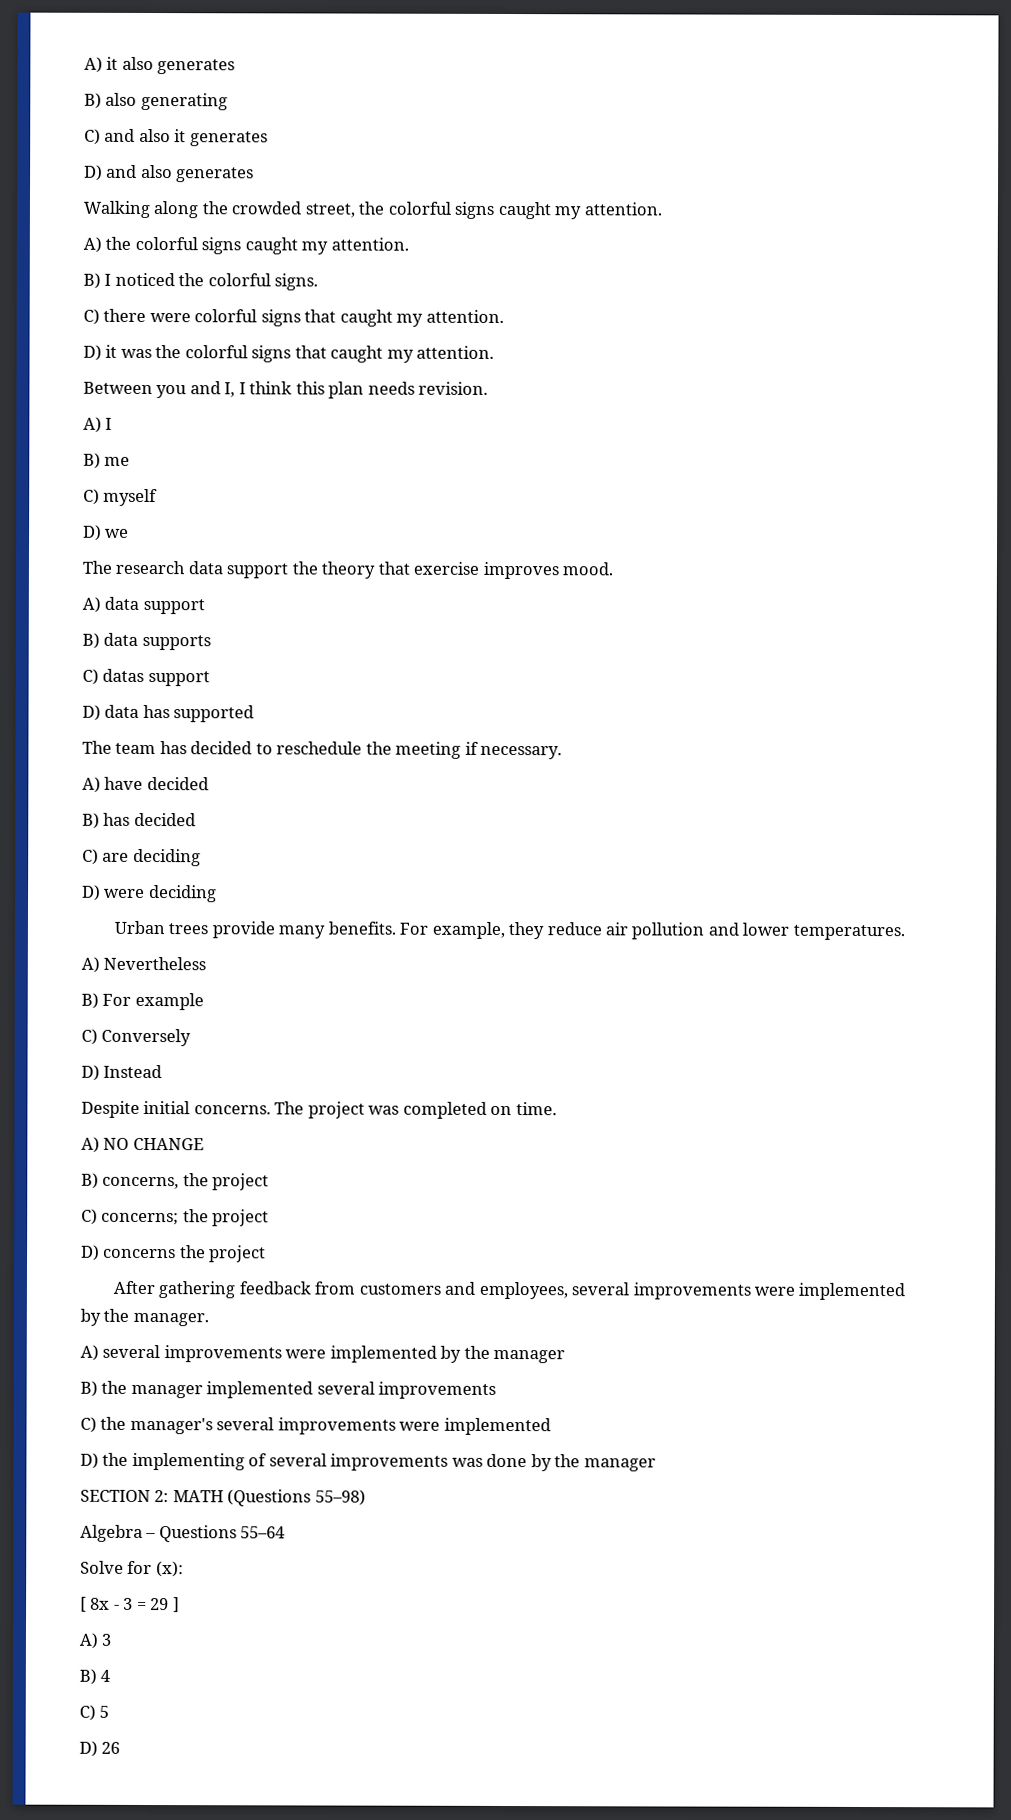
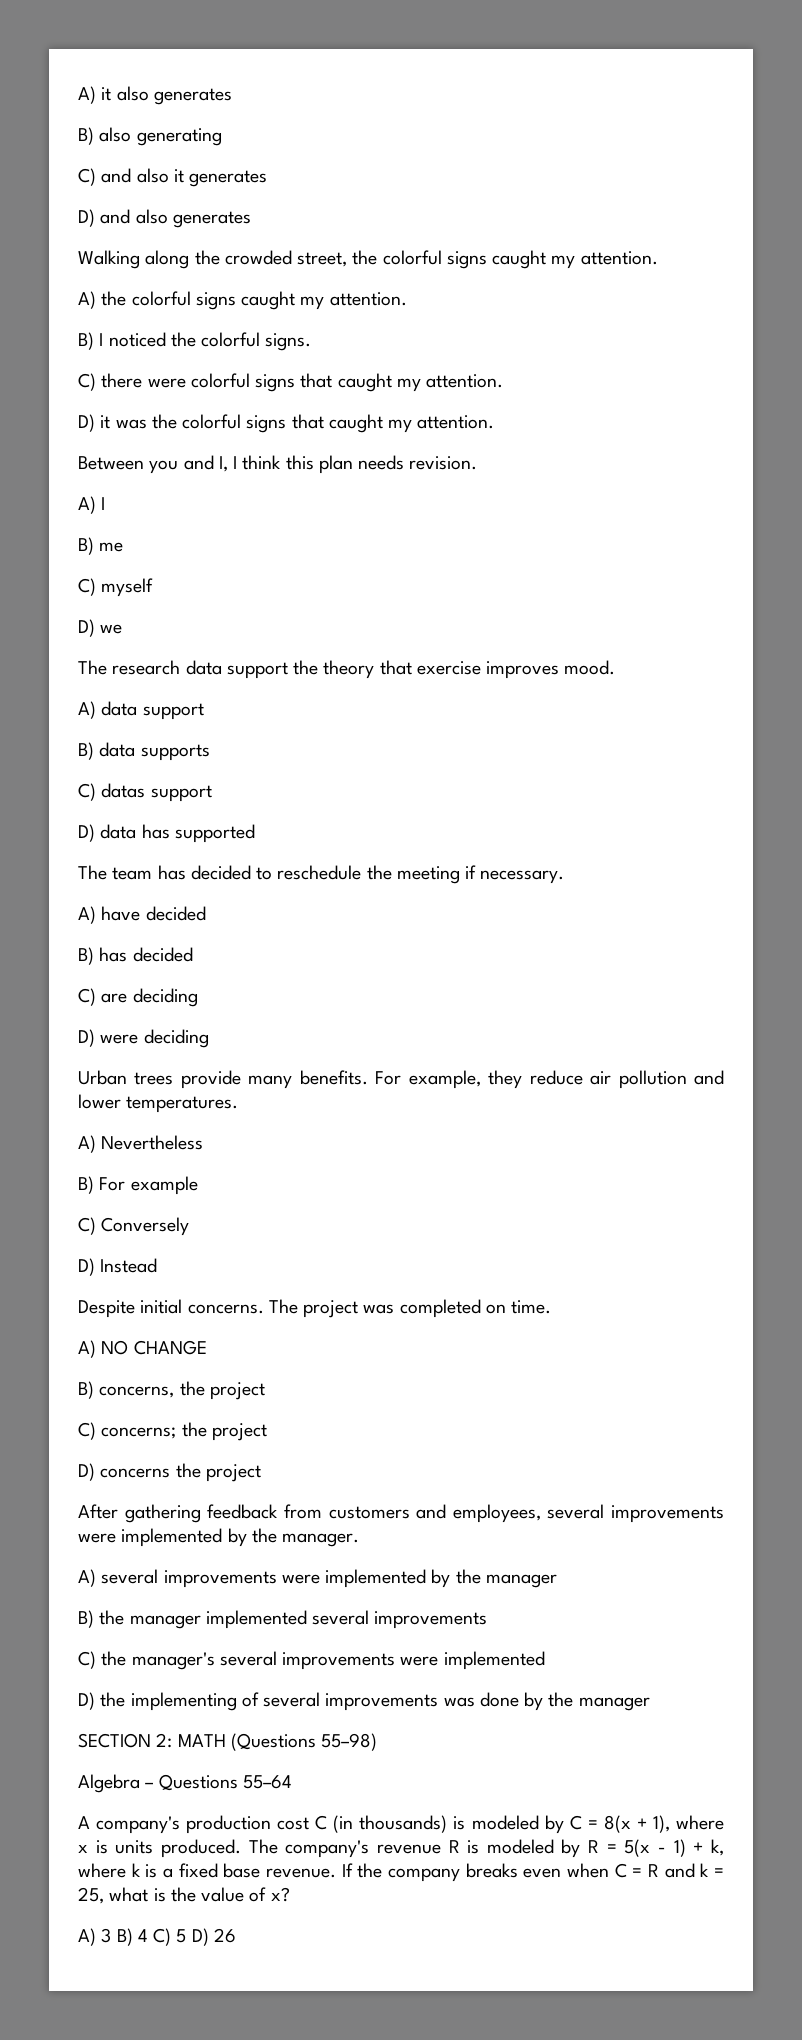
- Solve for (x):
- [ 8x - 3 = 29 ]
+ A company's production cost C (in thousands) is modeled by C = 8(x + 1), where x is units produced. The company's revenue R is modeled by R = 5(x - 1) + k, where k is a fixed base revenue. If the company breaks even when C = R and k = 25, what is the value of x?
- A) 3
- B) 4
- C) 5
- D) 26
+ A) 3 B) 4 C) 5 D) 26

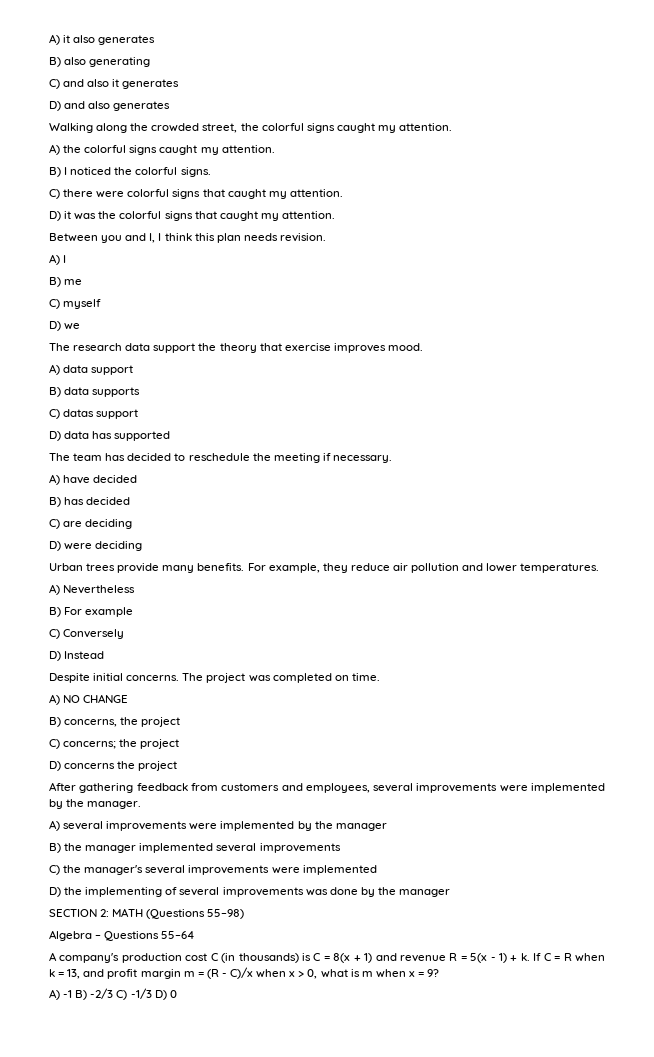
- A company's production cost C (in thousands) is modeled by C = 8(x + 1), where x is units produced. The company's revenue R is modeled by R = 5(x - 1) + k, where k is a fixed base revenue. If the company breaks even when C = R and k = 25, what is the value of x?
- A) 3 B) 4 C) 5 D) 26
+ A company's production cost C (in thousands) is C = 8(x + 1) and revenue R = 5(x - 1) + k. If C = R when k = 13, and profit margin m = (R - C)/x when x > 0, what is m when x = 9?
+ A) -1 B) -2/3 C) -1/3 D) 0

